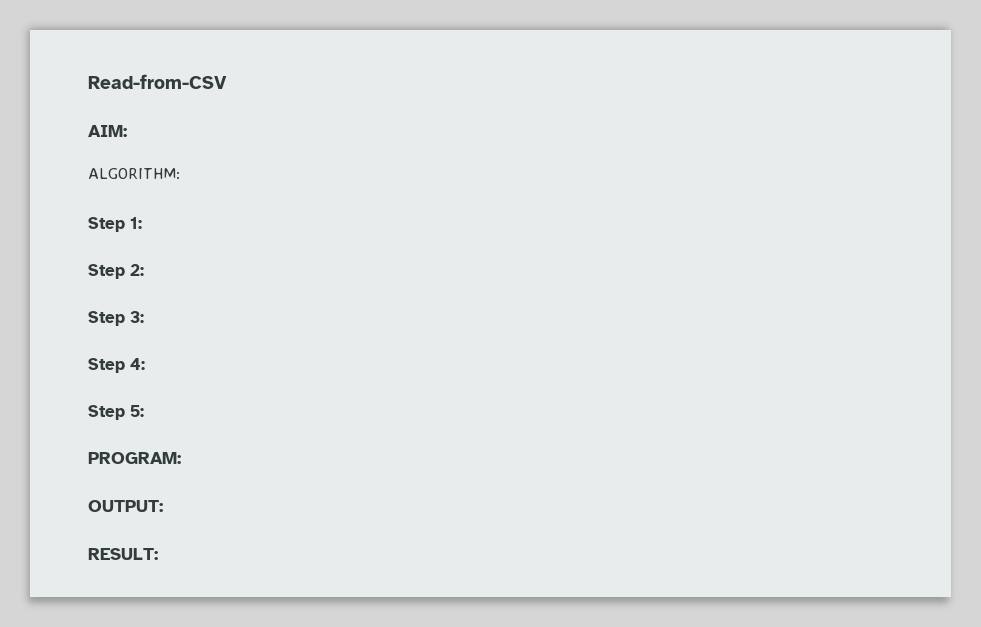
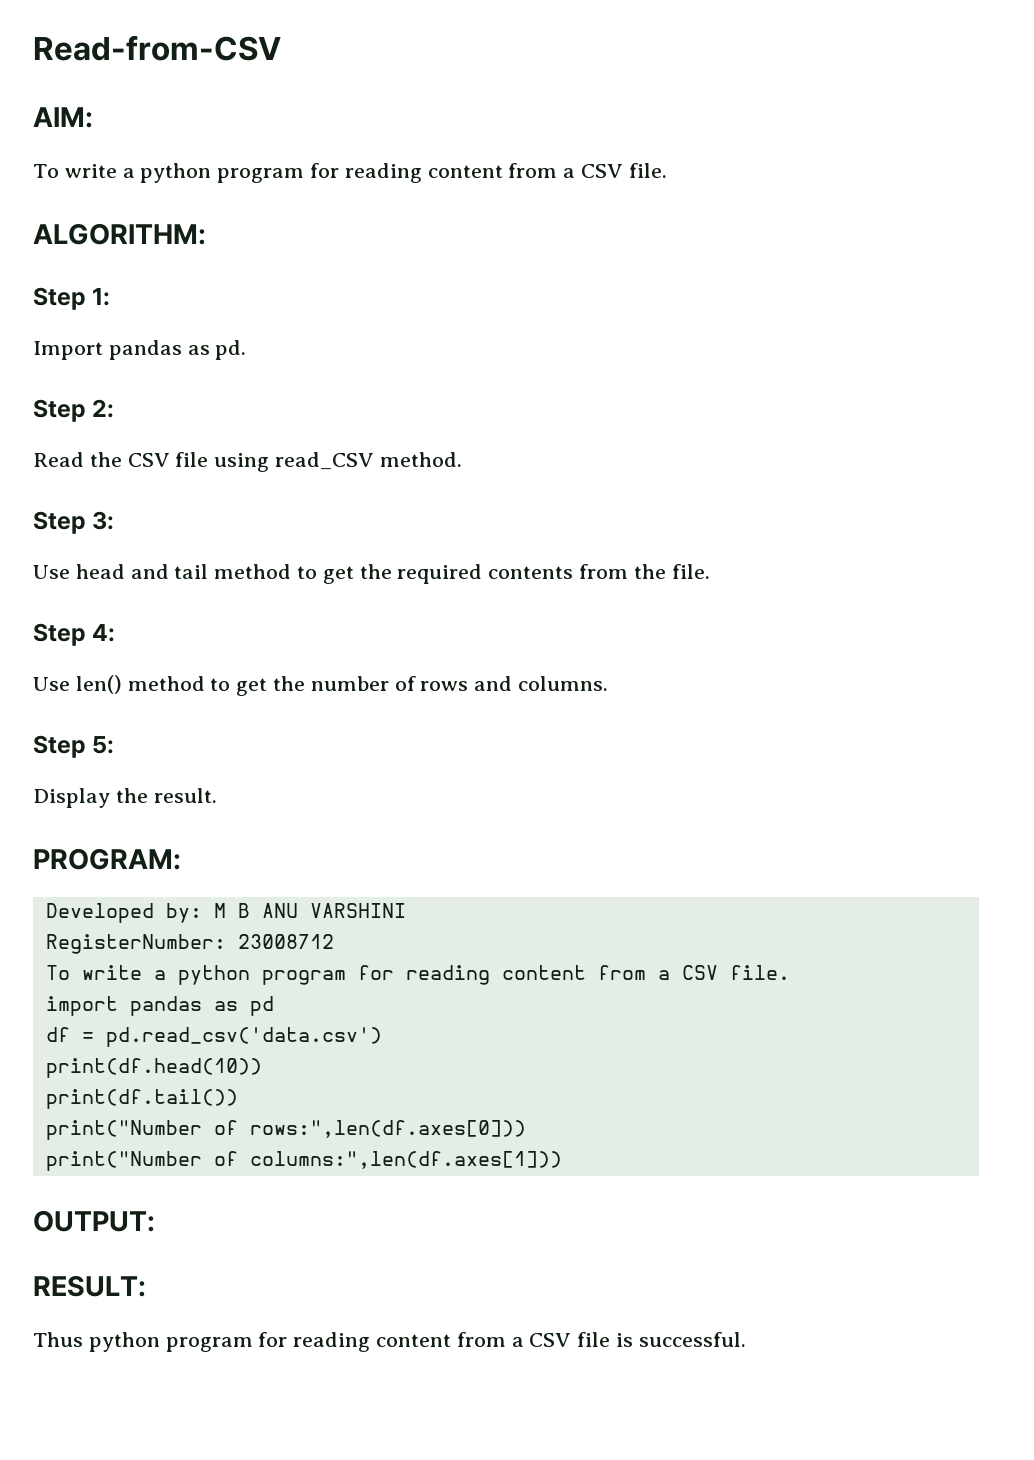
  AIM:
+ To write a python program for reading content from a CSV file.
  ALGORITHM:
  Step 1:
+ Import pandas as pd.
  Step 2:
+ Read the CSV file using read_CSV method.
  Step 3:
+ Use head and tail method to get the required contents from the file.
  Step 4:
+ Use len() method to get the number of rows and columns.
  Step 5:
+ Display the result.
  PROGRAM:
+ Developed by: M B ANU VARSHINI
+ RegisterNumber: 23008712
+ To write a python program for reading content from a CSV file.
+ import pandas as pd
+ df = pd.read_csv('data.csv')
+ print(df.head(10))
+ print(df.tail())
+ print("Number of rows:",len(df.axes[0]))
+ print("Number of columns:",len(df.axes[1]))
  OUTPUT:
  RESULT:
+ Thus python program for reading content from a CSV file is successful.

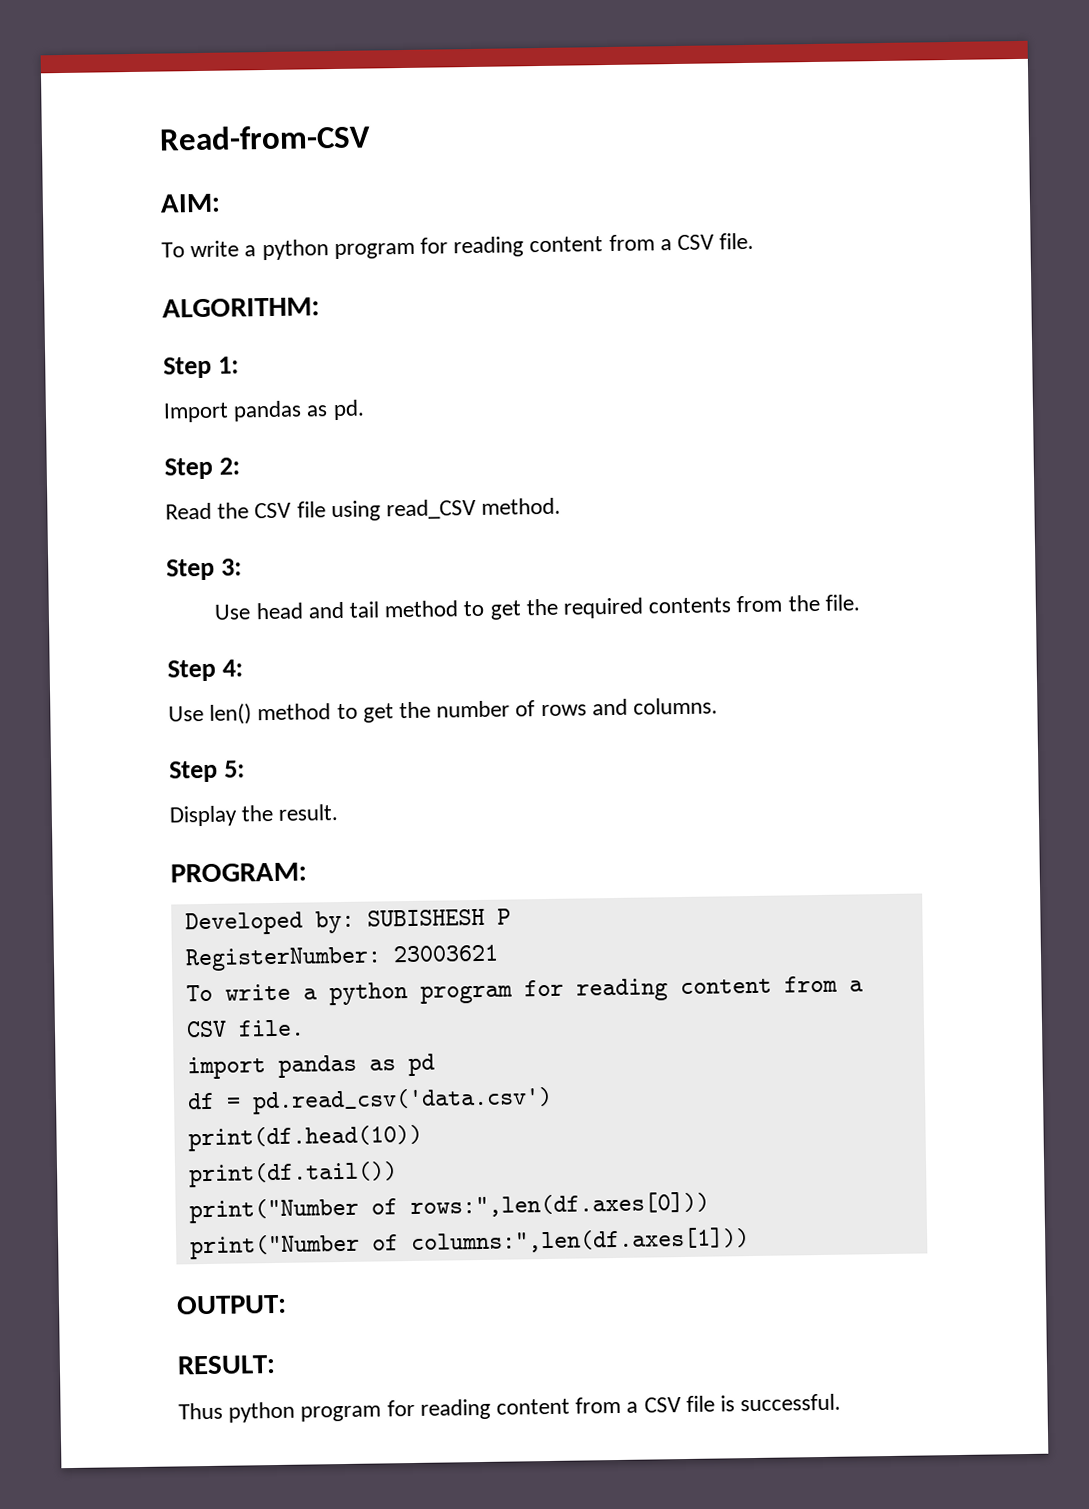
- Developed by: M B ANU VARSHINI
+ Developed by: SUBISHESH P
- RegisterNumber: 23008712
+ RegisterNumber: 23003621

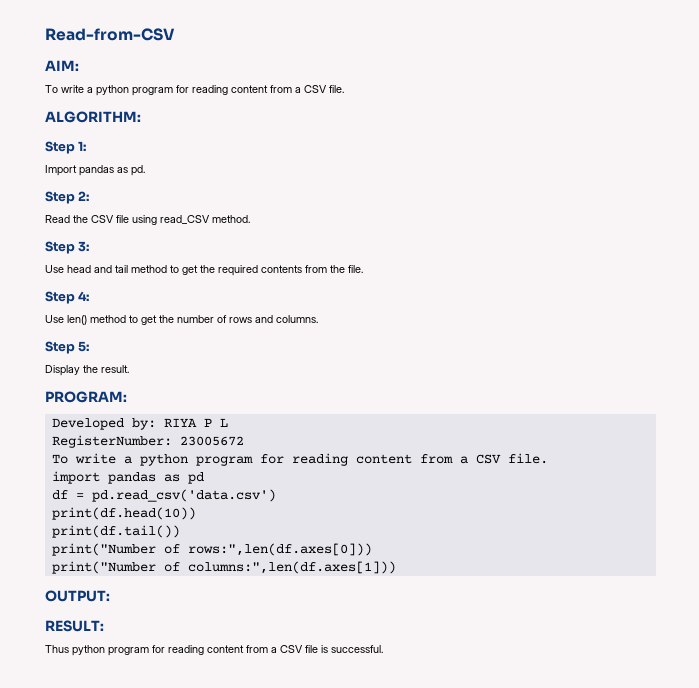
- Developed by: SUBISHESH P
+ Developed by: RIYA P L
- RegisterNumber: 23003621
+ RegisterNumber: 23005672

